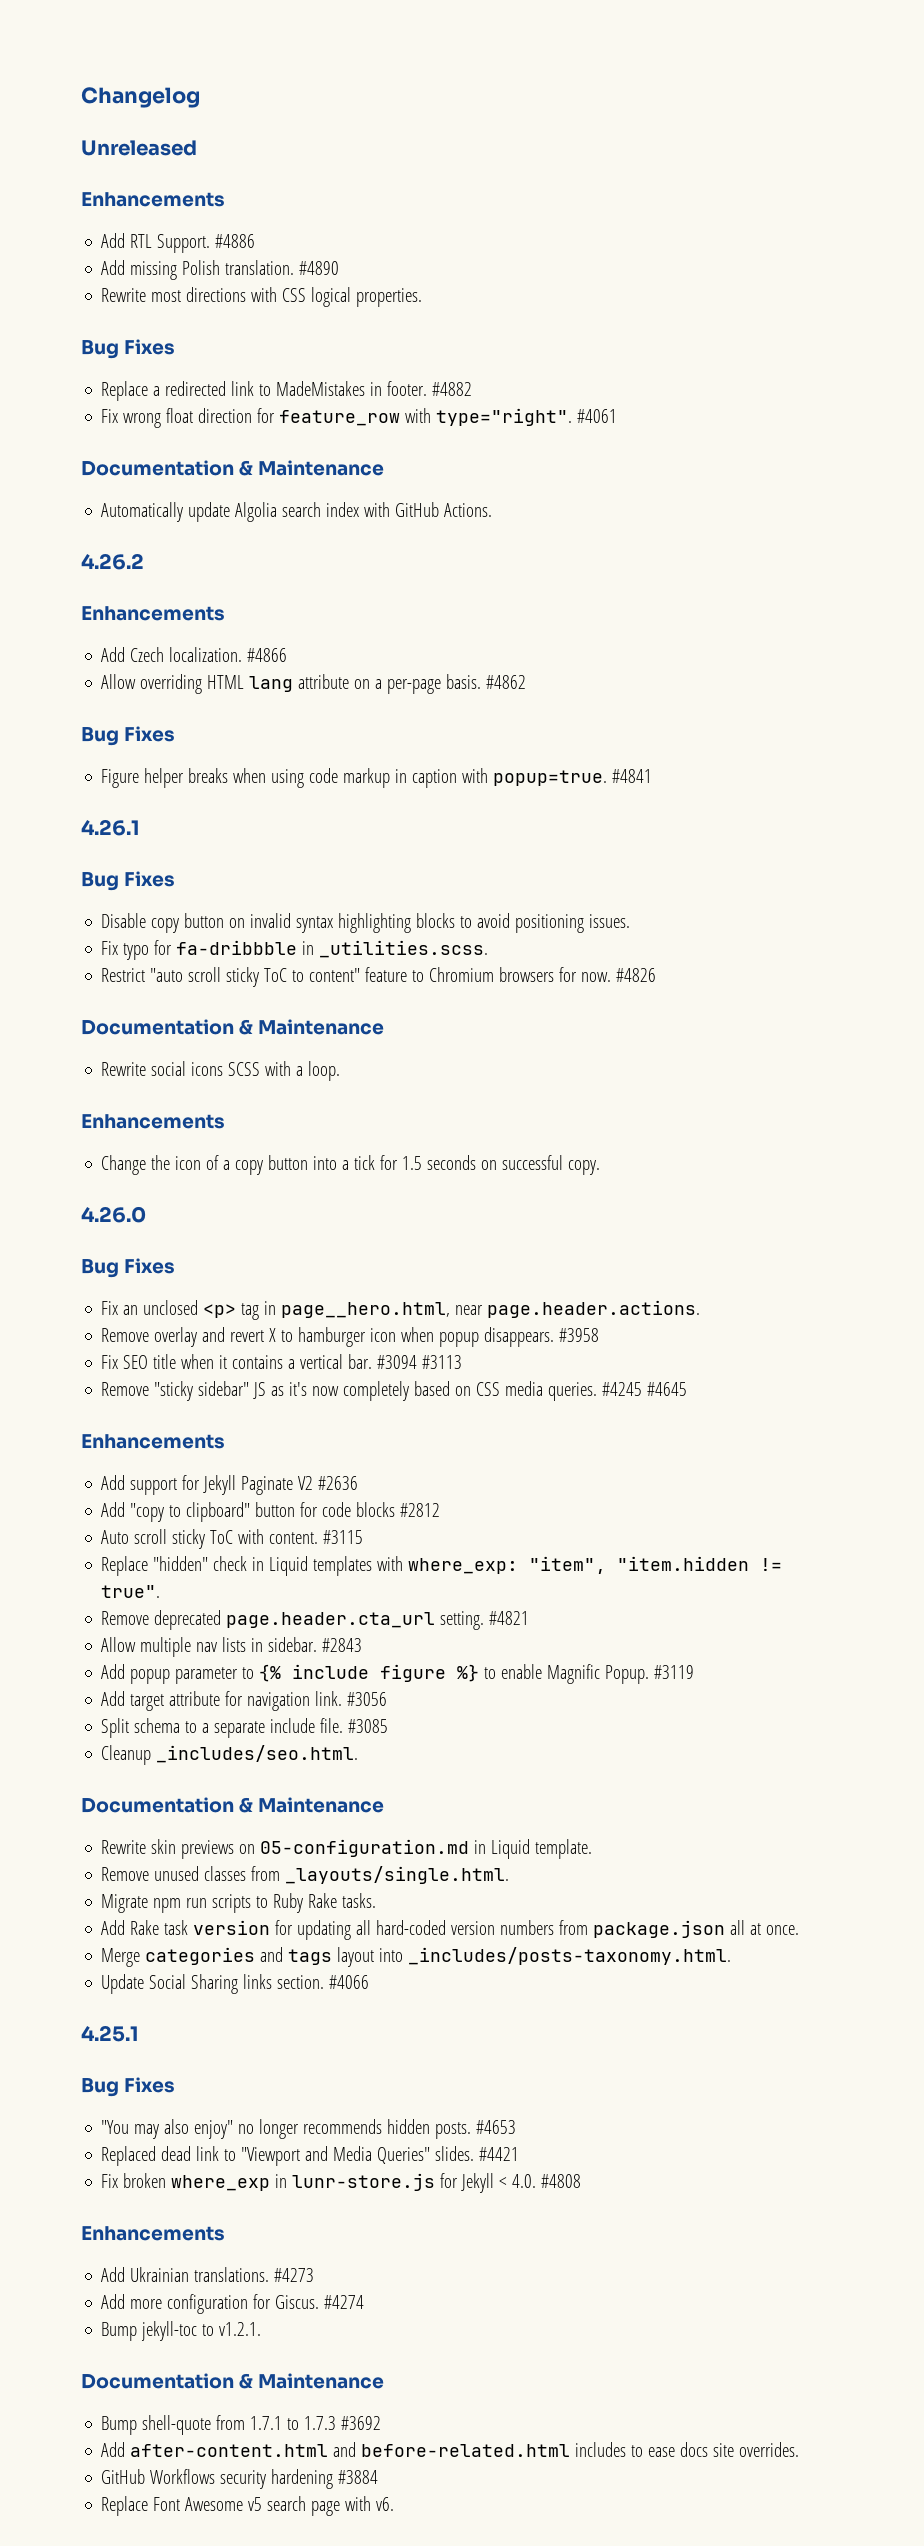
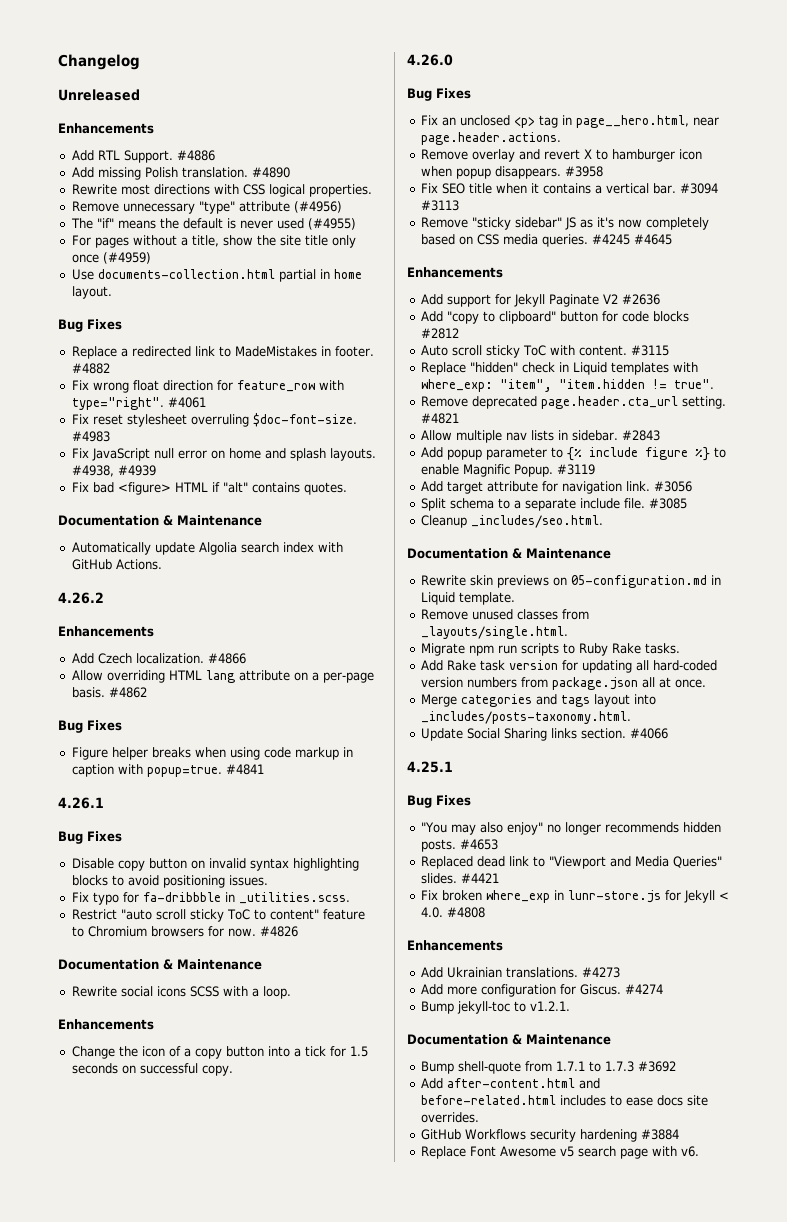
+ Remove unnecessary "type" attribute (#4956)
+ The "if" means the default is never used (#4955)
+ For pages without a title, show the site title only once (#4959)
+ Use documents-collection.html partial in home layout.
+ Fix reset stylesheet overruling $doc-font-size. #4983
+ Fix JavaScript null error on home and splash layouts. #4938, #4939
+ Fix bad <figure> HTML if "alt" contains quotes.

